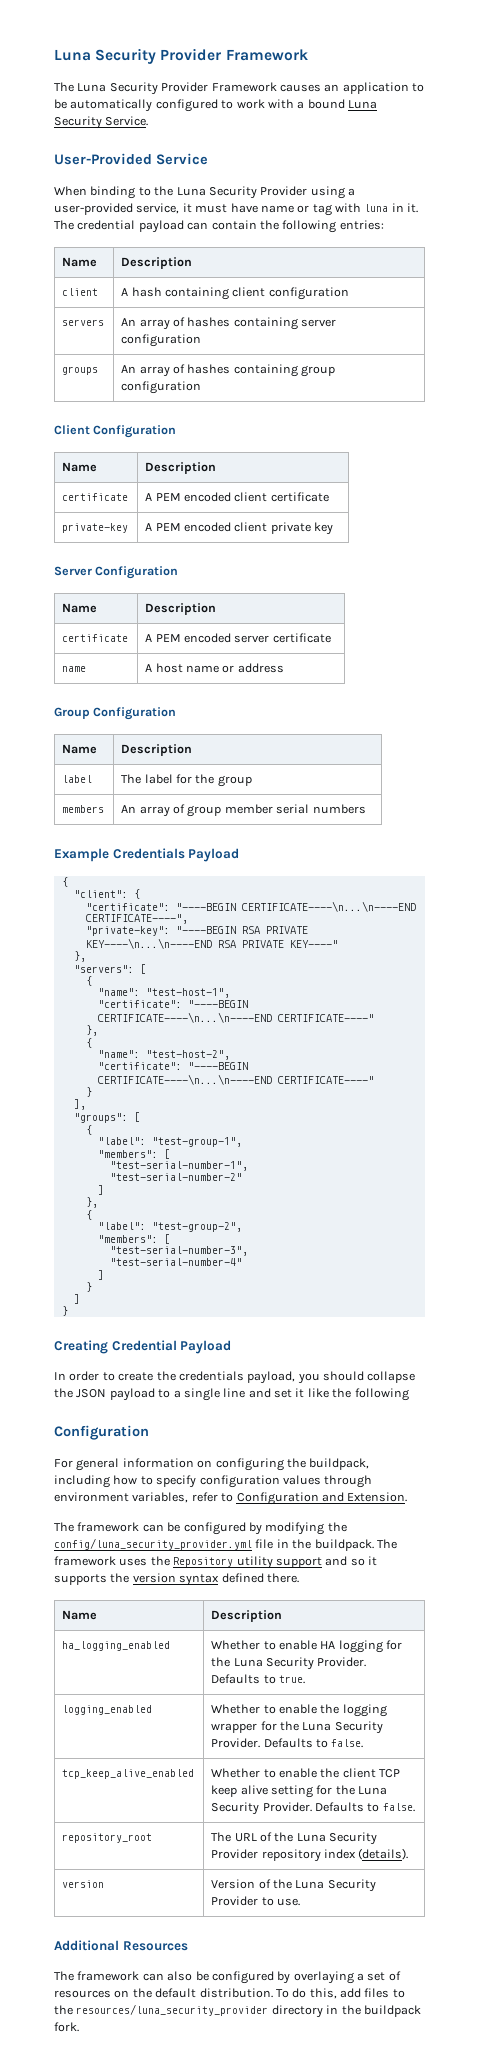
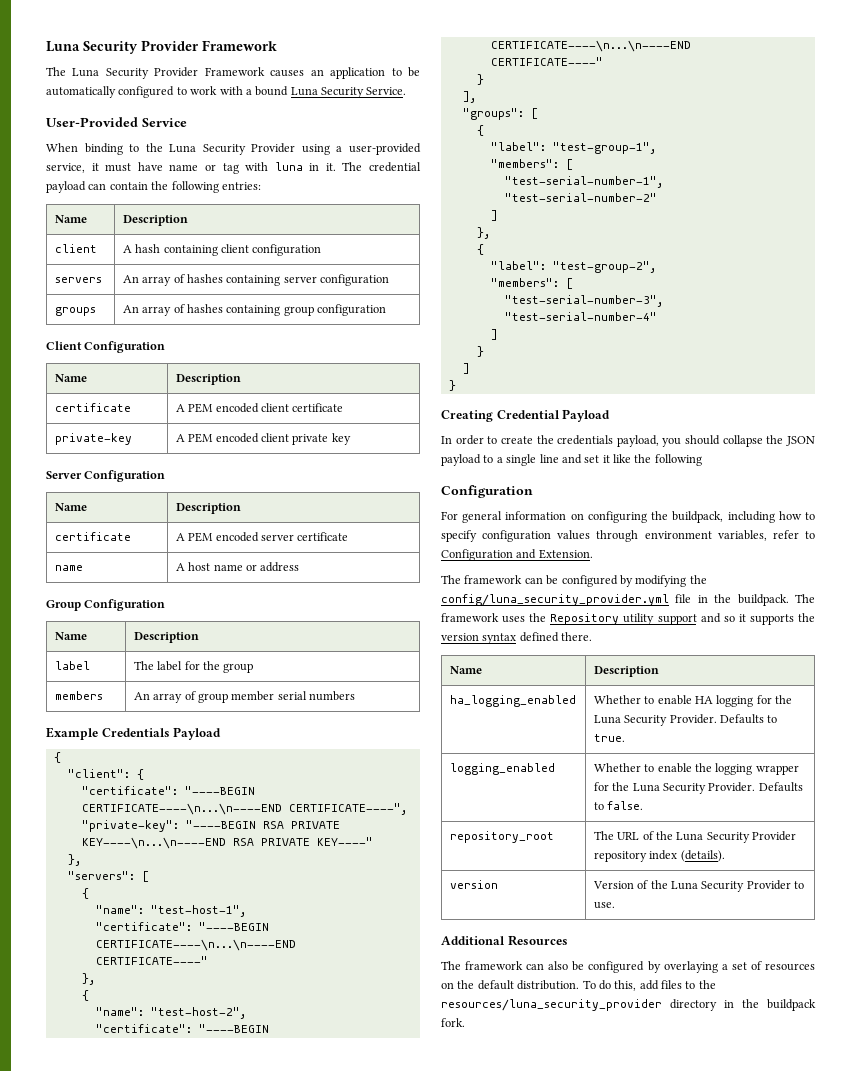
- tcp_keep_alive_enabled | Whether to enable the client TCP keep alive setting for the Luna Security Provider. Defaults to false.

